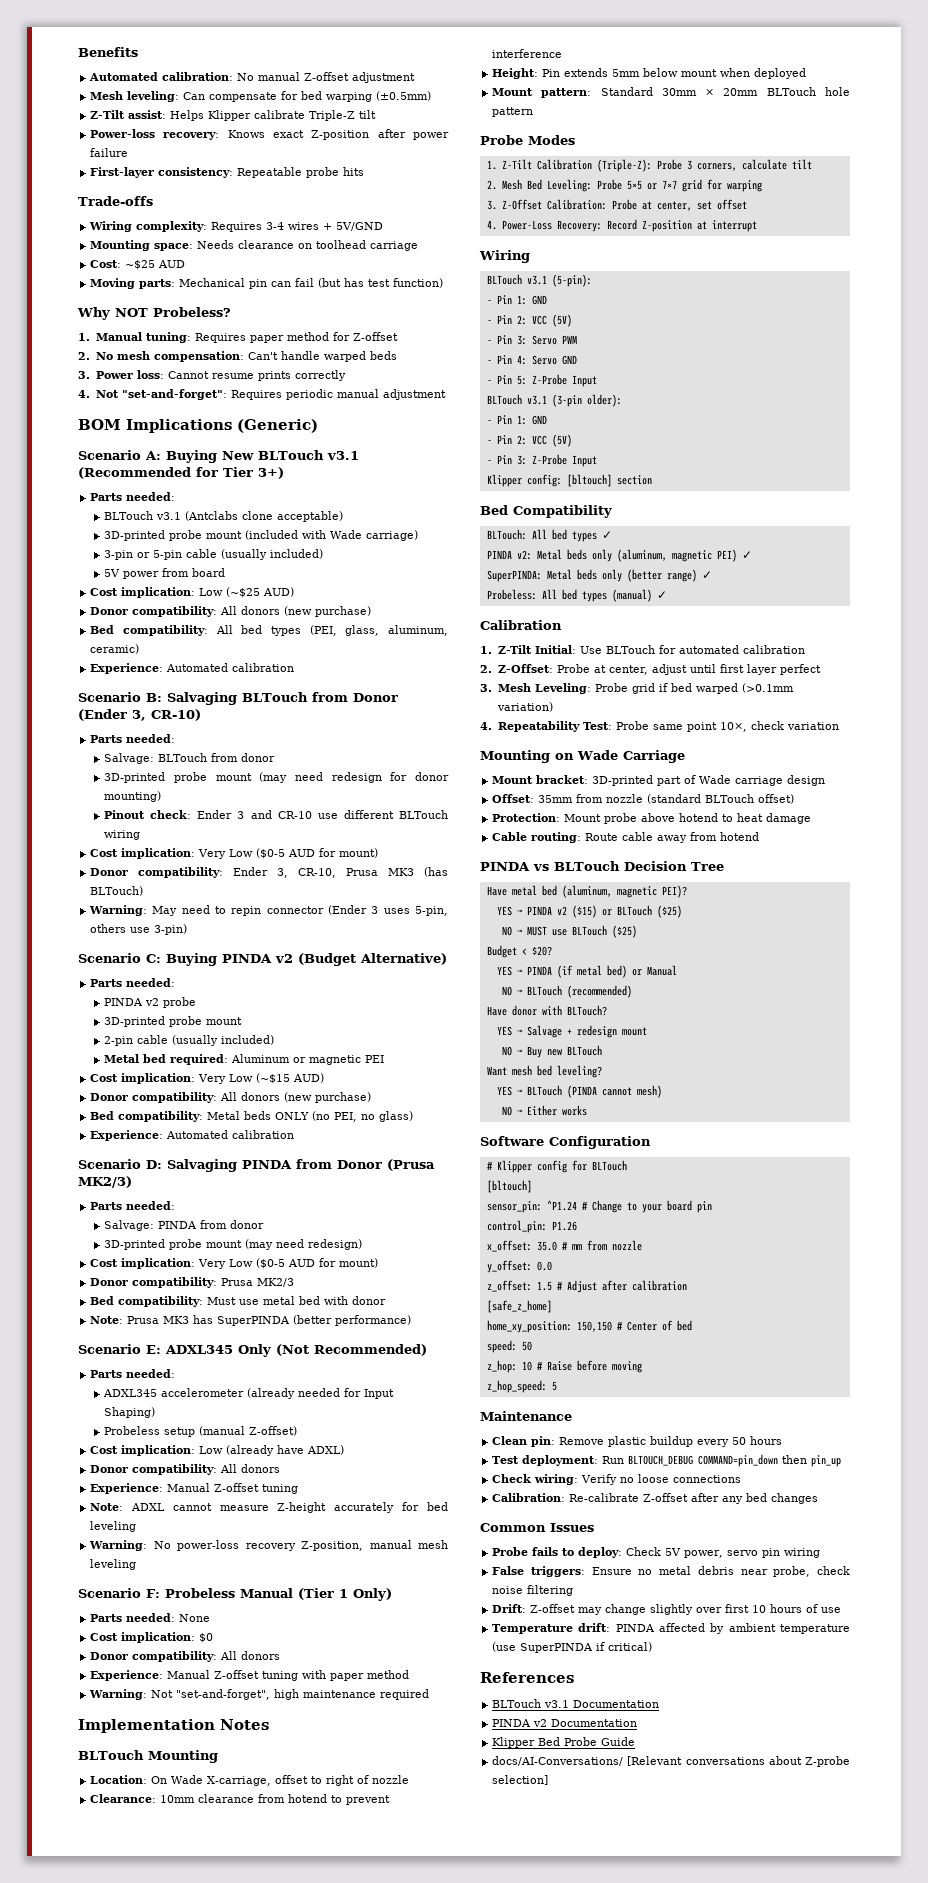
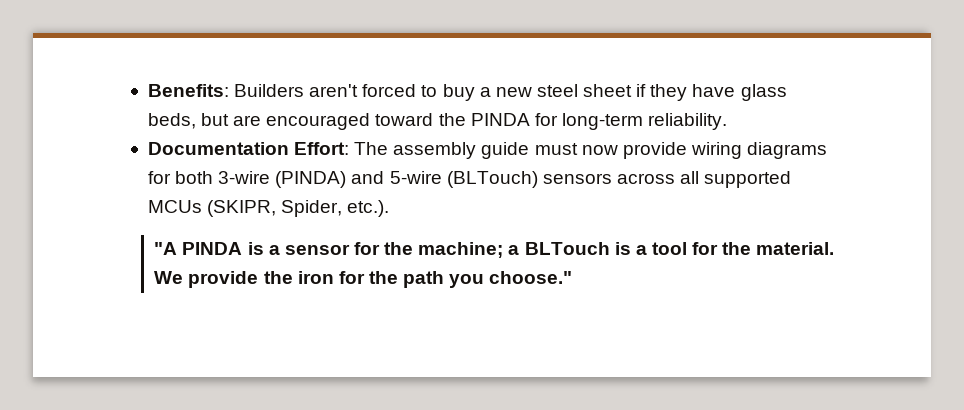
- Benefits
- Automated calibration: No manual Z-offset adjustment
- Mesh leveling: Can compensate for bed warping (±0.5mm)
- Z-Tilt assist: Helps Klipper calibrate Triple-Z tilt
- Power-loss recovery: Knows exact Z-position after power failure
- First-layer consistency: Repeatable probe hits
- Trade-offs
- Wiring complexity: Requires 3-4 wires + 5V/GND
- Mounting space: Needs clearance on toolhead carriage
- Cost: ~$25 AUD
- Moving parts: Mechanical pin can fail (but has test function)
- Why NOT Probeless?
- 1. Manual tuning: Requires paper method for Z-offset
- 2. No mesh compensation: Can't handle warped beds
- 3. Power loss: Cannot resume prints correctly
- 4. Not "set-and-forget": Requires periodic manual adjustment
- BOM Implications (Generic)
- Scenario A: Buying New BLTouch v3.1 (Recommended for Tier 3+)
- Parts needed:
- BLTouch v3.1 (Antclabs clone acceptable)
- 3D-printed probe mount (included with Wade carriage)
- 3-pin or 5-pin cable (usually included)
- 5V power from board
- Cost implication: Low (~$25 AUD)
- Donor compatibility: All donors (new purchase)
- Bed compatibility: All bed types (PEI, glass, aluminum, ceramic)
- Experience: Automated calibration
- Scenario B: Salvaging BLTouch from Donor (Ender 3, CR-10)
- Parts needed:
- Salvage: BLTouch from donor
- 3D-printed probe mount (may need redesign for donor mounting)
- Pinout check: Ender 3 and CR-10 use different BLTouch wiring
- Cost implication: Very Low ($0-5 AUD for mount)
- Donor compatibility: Ender 3, CR-10, Prusa MK3 (has BLTouch)
- Warning: May need to repin connector (Ender 3 uses 5-pin, others use 3-pin)
- Scenario C: Buying PINDA v2 (Budget Alternative)
- Parts needed:
- PINDA v2 probe
- 3D-printed probe mount
- 2-pin cable (usually included)
- Metal bed required: Aluminum or magnetic PEI
- Cost implication: Very Low (~$15 AUD)
- Donor compatibility: All donors (new purchase)
- Bed compatibility: Metal beds ONLY (no PEI, no glass)
- Experience: Automated calibration
- Scenario D: Salvaging PINDA from Donor (Prusa MK2/3)
- Parts needed:
- Salvage: PINDA from donor
- 3D-printed probe mount (may need redesign)
- Cost implication: Very Low ($0-5 AUD for mount)
- Donor compatibility: Prusa MK2/3
- Bed compatibility: Must use metal bed with donor
- Note: Prusa MK3 has SuperPINDA (better performance)
- Scenario E: ADXL345 Only (Not Recommended)
- Parts needed:
- ADXL345 accelerometer (already needed for Input Shaping)
- Probeless setup (manual Z-offset)
- Cost implication: Low (already have ADXL)
- Donor compatibility: All donors
- Experience: Manual Z-offset tuning
- Note: ADXL cannot measure Z-height accurately for bed leveling
- Warning: No power-loss recovery Z-position, manual mesh leveling
- Scenario F: Probeless Manual (Tier 1 Only)
- Parts needed: None
- Cost implication: $0
- Donor compatibility: All donors
- Experience: Manual Z-offset tuning with paper method
- Warning: Not "set-and-forget", high maintenance required
- Implementation Notes
- BLTouch Mounting
- Location: On Wade X-carriage, offset to right of nozzle
- Clearance: 10mm clearance from hotend to prevent interference
- Height: Pin extends 5mm below mount when deployed
- Mount pattern: Standard 30mm × 20mm BLTouch hole pattern
- Probe Modes
- 1. Z-Tilt Calibration (Triple-Z): Probe 3 corners, calculate tilt
- 2. Mesh Bed Leveling: Probe 5×5 or 7×7 grid for warping
- 3. Z-Offset Calibration: Probe at center, set offset
- 4. Power-Loss Recovery: Record Z-position at interrupt
- Wiring
- BLTouch v3.1 (5-pin):
- - Pin 1: GND
- - Pin 2: VCC (5V)
- - Pin 3: Servo PWM
- - Pin 4: Servo GND
- - Pin 5: Z-Probe Input
- BLTouch v3.1 (3-pin older):
- - Pin 1: GND
- - Pin 2: VCC (5V)
- - Pin 3: Z-Probe Input
- Klipper config: [bltouch] section
- Bed Compatibility
- BLTouch: All bed types ✓
- PINDA v2: Metal beds only (aluminum, magnetic PEI) ✓
- SuperPINDA: Metal beds only (better range) ✓
- Probeless: All bed types (manual) ✓
- Calibration
- 1. Z-Tilt Initial: Use BLTouch for automated calibration
- 2. Z-Offset: Probe at center, adjust until first layer perfect
- 3. Mesh Leveling: Probe grid if bed warped (>0.1mm variation)
- 4. Repeatability Test: Probe same point 10×, check variation
- Mounting on Wade Carriage
- Mount bracket: 3D-printed part of Wade carriage design
- Offset: 35mm from nozzle (standard BLTouch offset)
- Protection: Mount probe above hotend to heat damage
- Cable routing: Route cable away from hotend
- PINDA vs BLTouch Decision Tree
- Have metal bed (aluminum, magnetic PEI)?
- YES → PINDA v2 ($15) or BLTouch ($25)
- NO → MUST use BLTouch ($25)
- Budget < $20?
- YES → PINDA (if metal bed) or Manual
- NO → BLTouch (recommended)
- Have donor with BLTouch?
- YES → Salvage + redesign mount
- NO → Buy new BLTouch
- Want mesh bed leveling?
- YES → BLTouch (PINDA cannot mesh)
- NO → Either works
- Software Configuration
- # Klipper config for BLTouch
- [bltouch]
- sensor_pin: ^P1.24 # Change to your board pin
- control_pin: P1.26
- x_offset: 35.0 # mm from nozzle
- y_offset: 0.0
- z_offset: 1.5 # Adjust after calibration
- [safe_z_home]
- home_xy_position: 150,150 # Center of bed
- speed: 50
- z_hop: 10 # Raise before moving
- z_hop_speed: 5
- Maintenance
- Clean pin: Remove plastic buildup every 50 hours
- Test deployment: Run BLTOUCH_DEBUG COMMAND=pin_down then pin_up
- Check wiring: Verify no loose connections
- Calibration: Re-calibrate Z-offset after any bed changes
- Common Issues
- Probe fails to deploy: Check 5V power, servo pin wiring
- False triggers: Ensure no metal debris near probe, check noise filtering
- Drift: Z-offset may change slightly over first 10 hours of use
- Temperature drift: PINDA affected by ambient temperature (use SuperPINDA if critical)
- References
- BLTouch v3.1 Documentation
- PINDA v2 Documentation
- Klipper Bed Probe Guide
- docs/AI-Conversations/ [Relevant conversations about Z-probe selection]
+ Benefits: Builders aren't forced to buy a new steel sheet if they have glass beds, but are encouraged toward the PINDA for long-term reliability.
+ Documentation Effort: The assembly guide must now provide wiring diagrams for both 3-wire (PINDA) and 5-wire (BLTouch) sensors across all supported MCUs (SKIPR, Spider, etc.).
+ "A PINDA is a sensor for the machine; a BLTouch is a tool for the material. We provide the iron for the path you choose."

